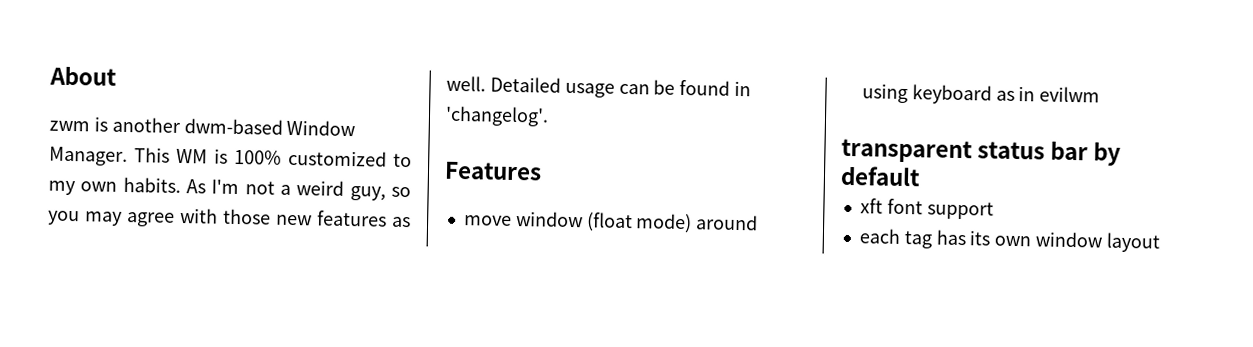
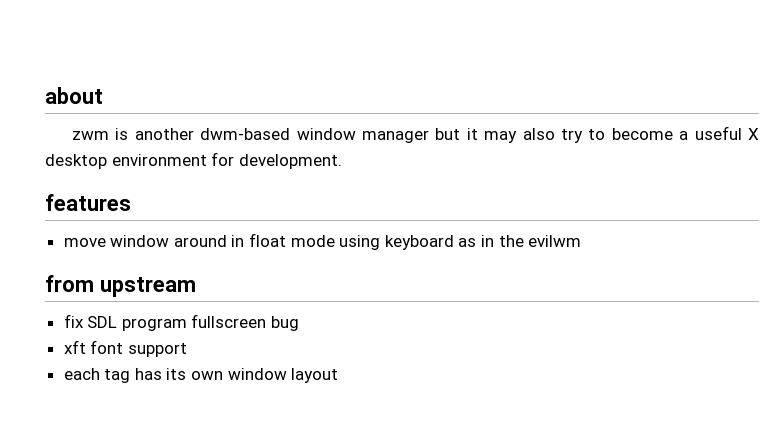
- About
+ about
- zwm is another dwm-based Window Manager. This WM is 100% customized to my own habits. As I'm not a weird guy, so you may agree with those new features as well. Detailed usage can be found in 'changelog'.
- Features
- move window (float mode) around using keyboard as in evilwm
+ zwm is another dwm-based window manager but it may also try to become a useful X desktop environment for development.
+ features
+ move window around in float mode using keyboard as in the evilwm
- transparent status bar by default
+ from upstream
+ fix SDL program fullscreen bug

